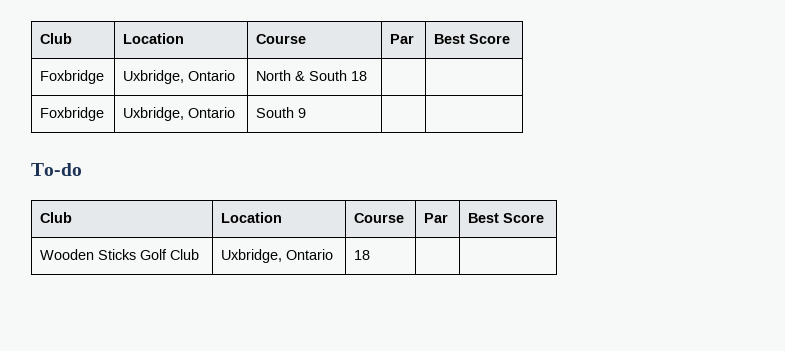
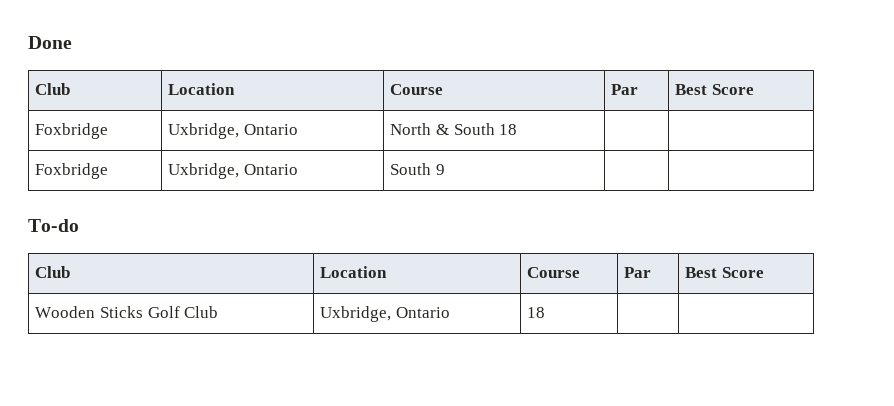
+ Done

